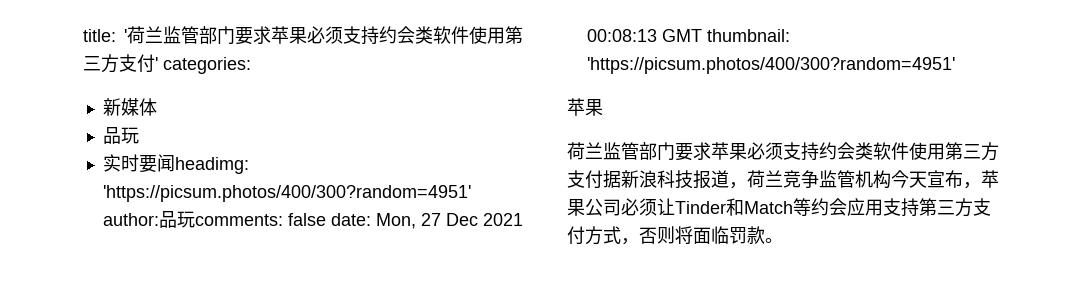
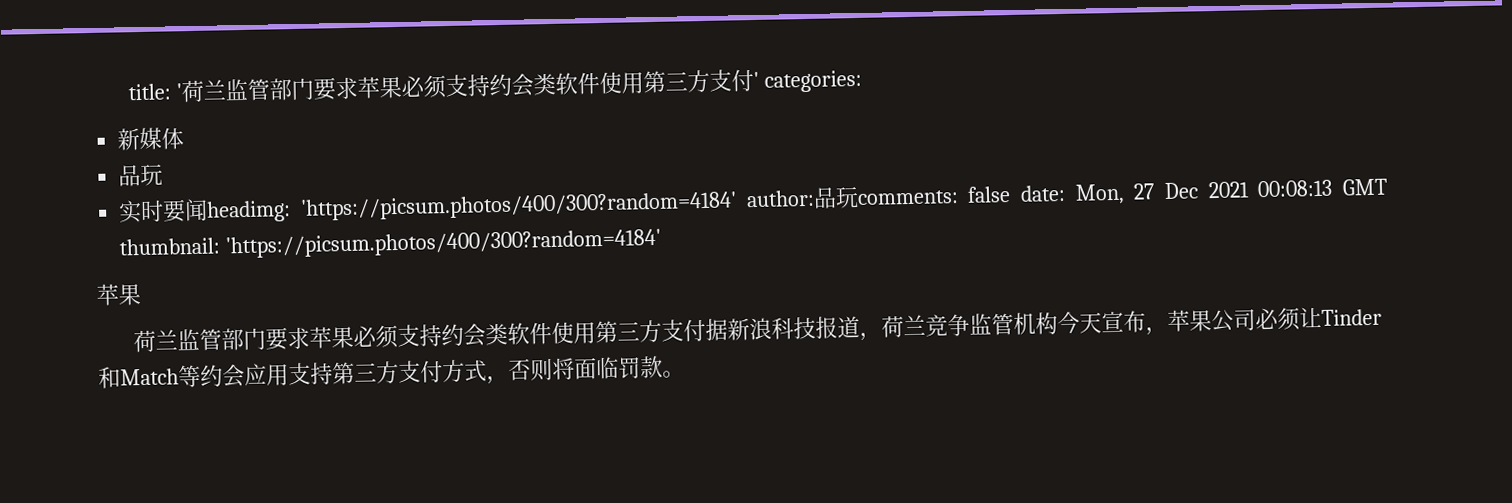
- 实时要闻headimg: 'https://picsum.photos/400/300?random=4951' author:品玩comments: false date: Mon, 27 Dec 2021 00:08:13 GMT thumbnail: 'https://picsum.photos/400/300?random=4951'
+ 实时要闻headimg: 'https://picsum.photos/400/300?random=4184' author:品玩comments: false date: Mon, 27 Dec 2021 00:08:13 GMT thumbnail: 'https://picsum.photos/400/300?random=4184'

